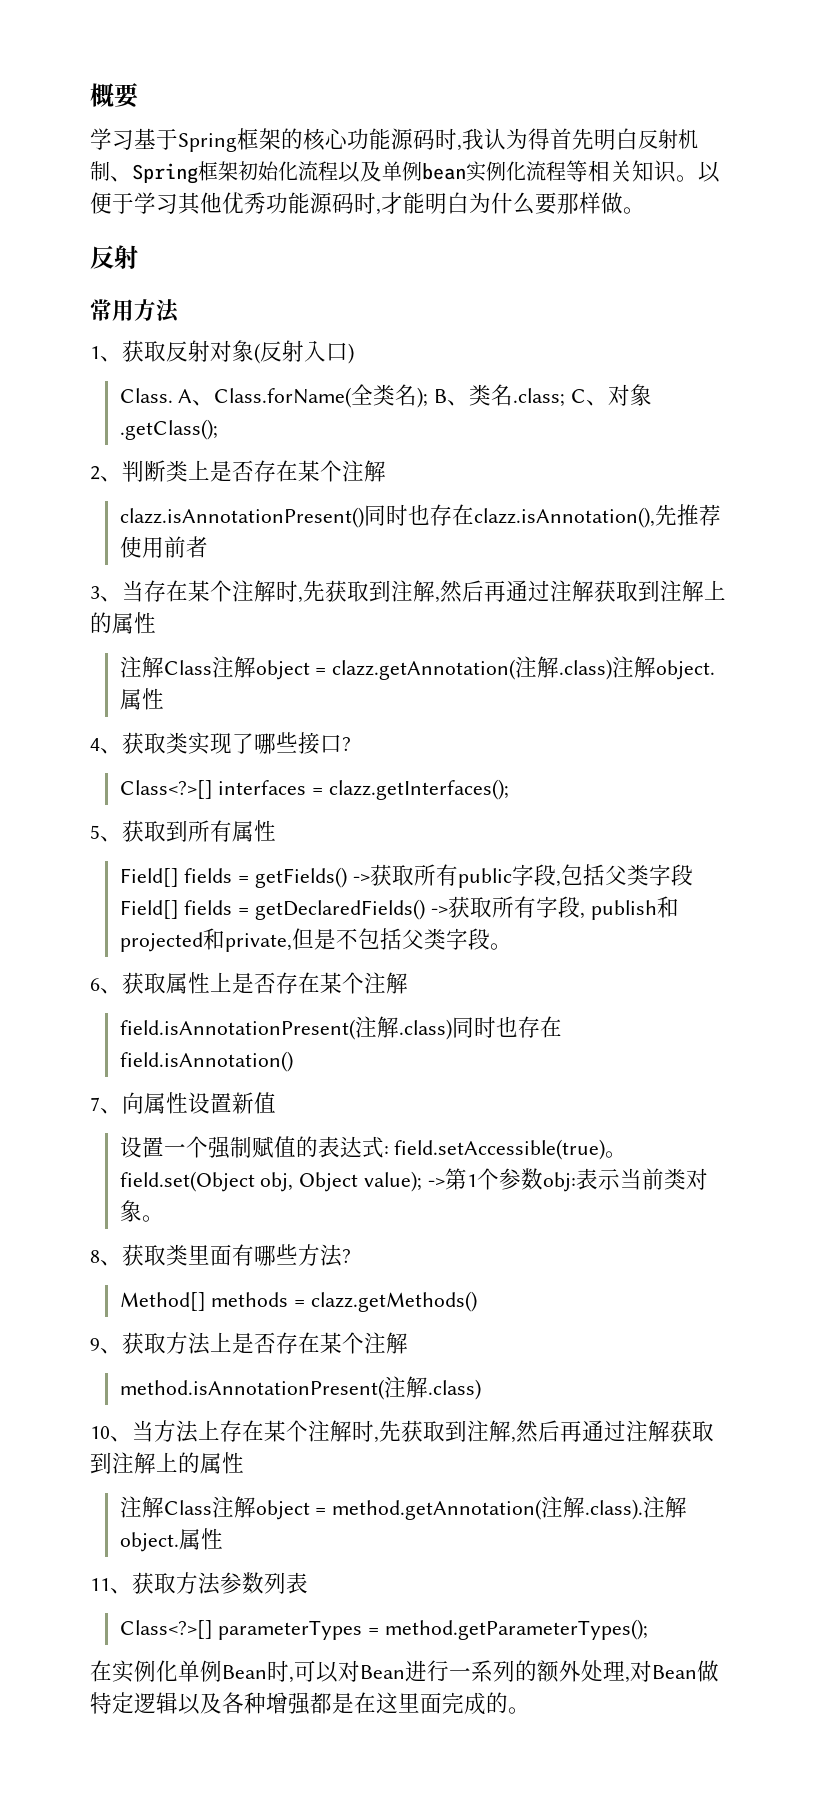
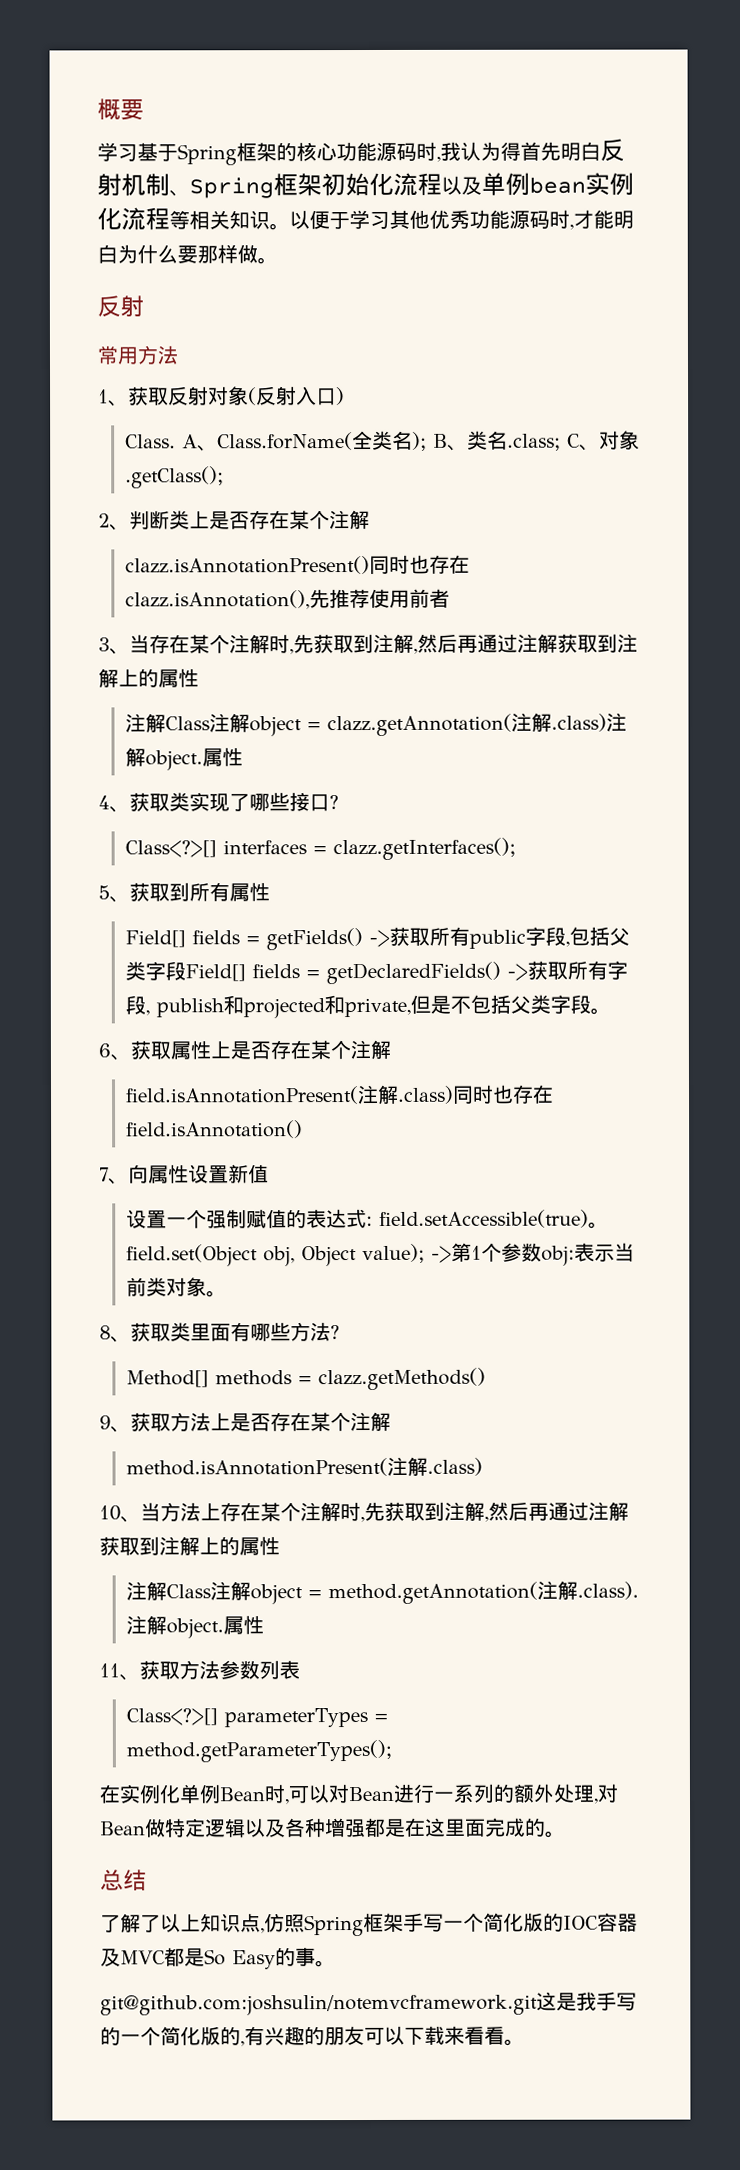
+ 总结
+ 了解了以上知识点,仿照Spring框架手写一个简化版的IOC容器及MVC都是So Easy的事。
+ git@github.com:joshsulin/notemvcframework.git这是我手写的一个简化版的,有兴趣的朋友可以下载来看看。

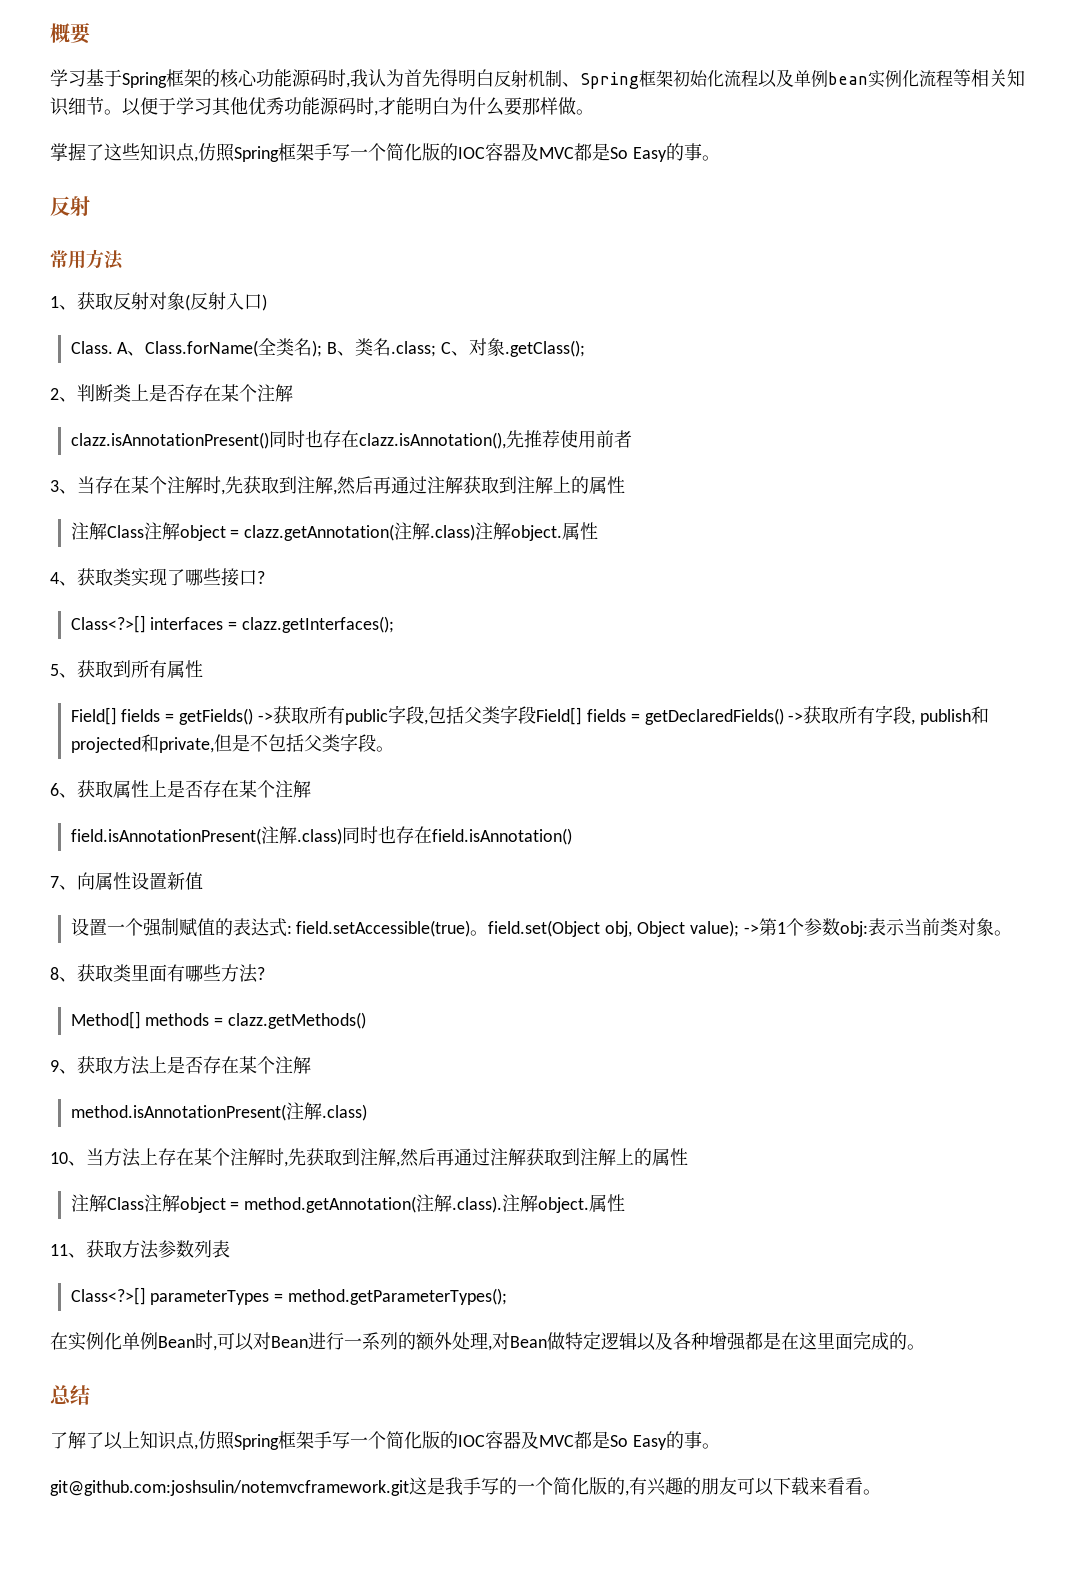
- 学习基于Spring框架的核心功能源码时,我认为得首先明白反射机制、Spring框架初始化流程以及单例bean实例化流程等相关知识。
+ 学习基于Spring框架的核心功能源码时,我认为首先得明白反射机制、Spring框架初始化流程以及单例bean实例化流程等相关知识细节。
+ 掌握了这些知识点,仿照Spring框架手写一个简化版的IOC容器及MVC都是So Easy的事。

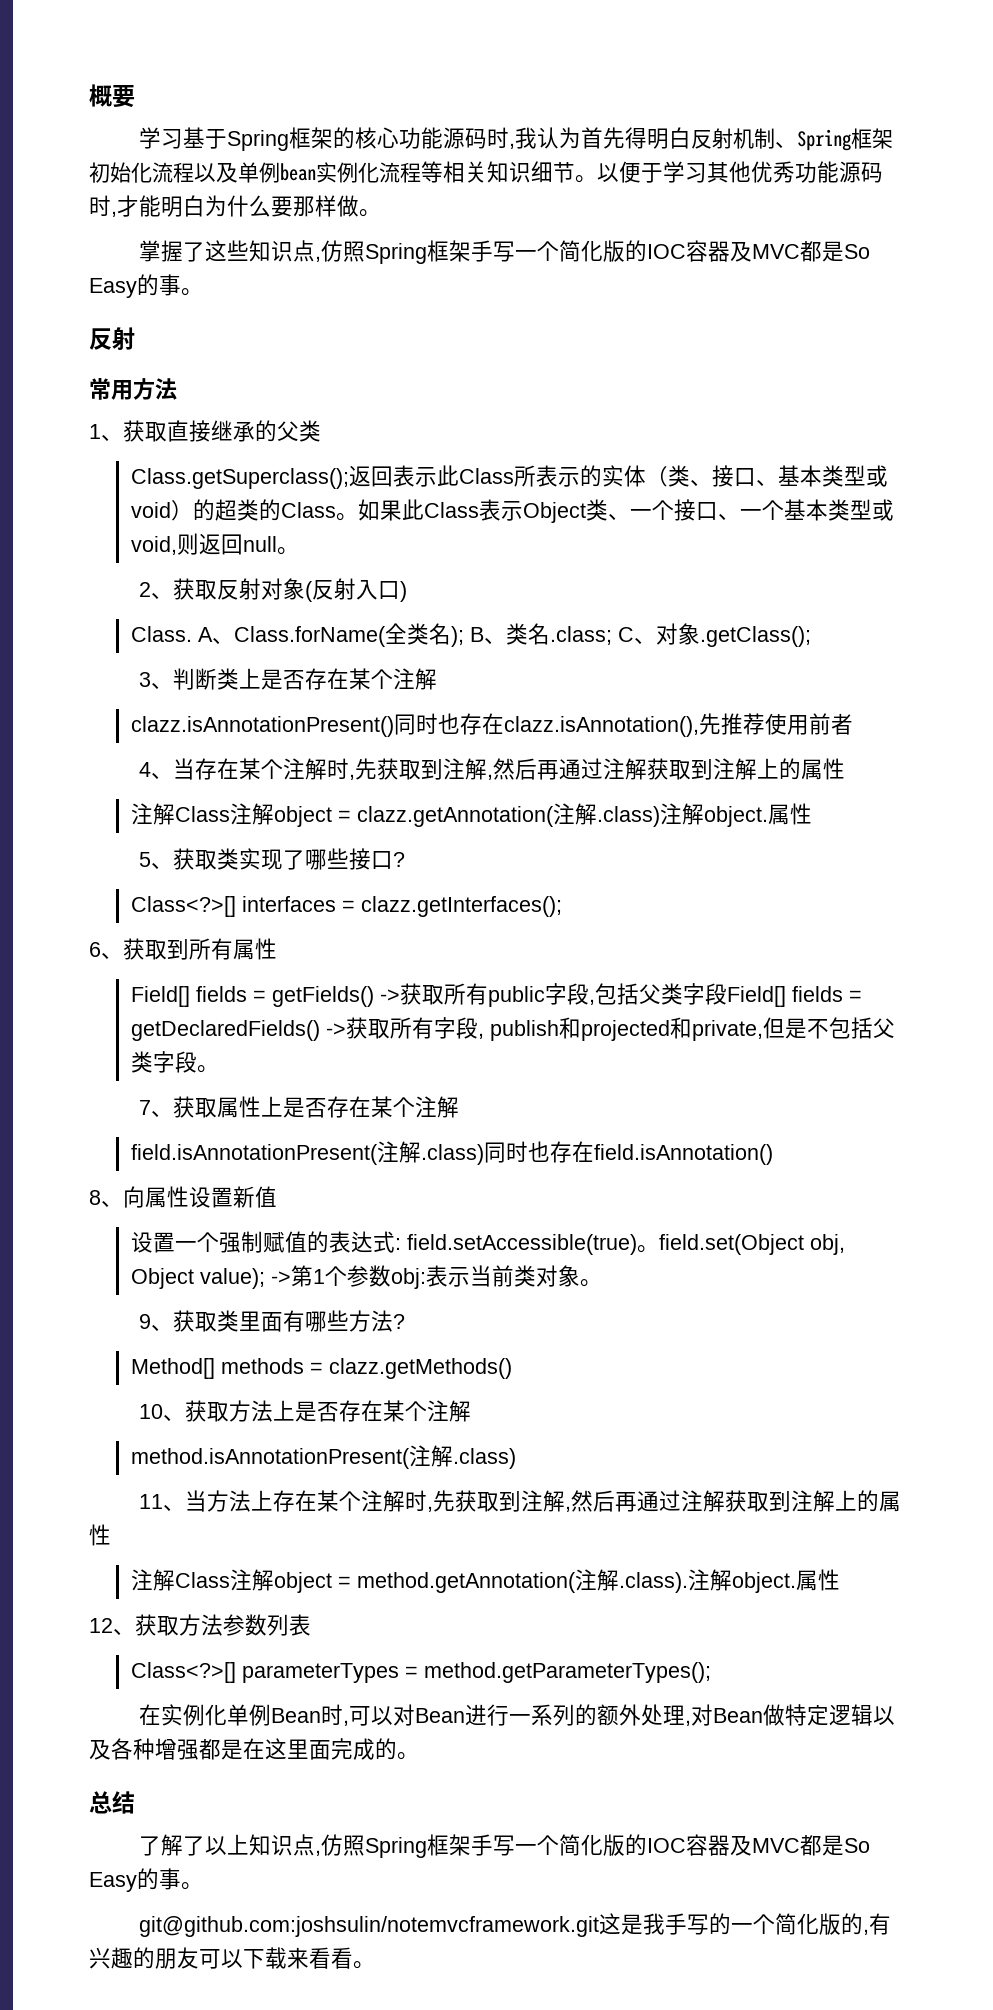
- 1、获取反射对象(反射入口)
+ 1、获取直接继承的父类
+ Class.getSuperclass();返回表示此Class所表示的实体（类、接口、基本类型或void）的超类的Class。如果此Class表示Object类、一个接口、一个基本类型或void,则返回null。
+ 2、获取反射对象(反射入口)
- 2、判断类上是否存在某个注解
+ 3、判断类上是否存在某个注解
- 3、当存在某个注解时,先获取到注解,然后再通过注解获取到注解上的属性
+ 4、当存在某个注解时,先获取到注解,然后再通过注解获取到注解上的属性
- 4、获取类实现了哪些接口?
+ 5、获取类实现了哪些接口?
- 5、获取到所有属性
+ 6、获取到所有属性
- 6、获取属性上是否存在某个注解
+ 7、获取属性上是否存在某个注解
- 7、向属性设置新值
+ 8、向属性设置新值
- 8、获取类里面有哪些方法?
+ 9、获取类里面有哪些方法?
- 9、获取方法上是否存在某个注解
+ 10、获取方法上是否存在某个注解
- 10、当方法上存在某个注解时,先获取到注解,然后再通过注解获取到注解上的属性
+ 11、当方法上存在某个注解时,先获取到注解,然后再通过注解获取到注解上的属性
- 11、获取方法参数列表
+ 12、获取方法参数列表

